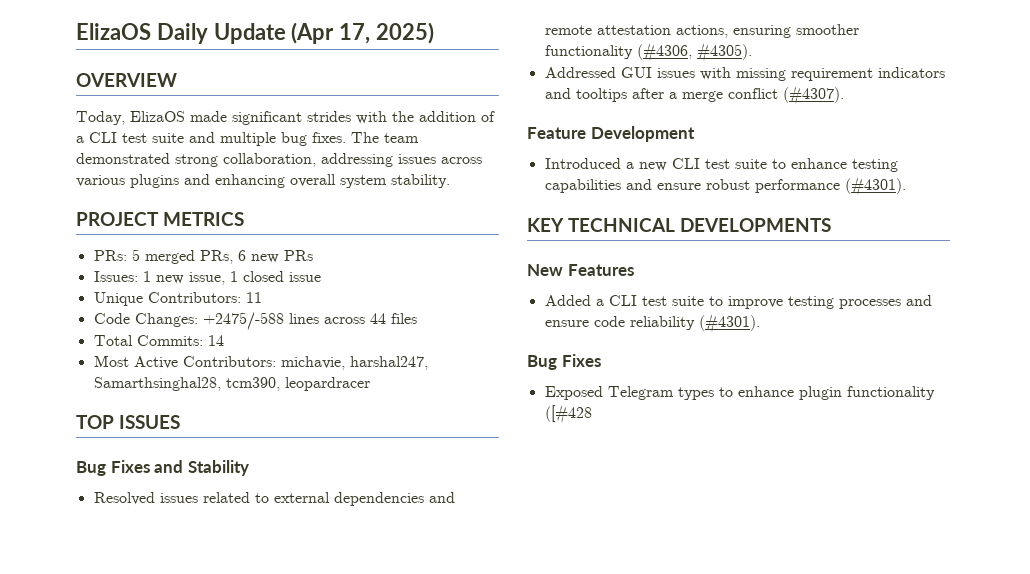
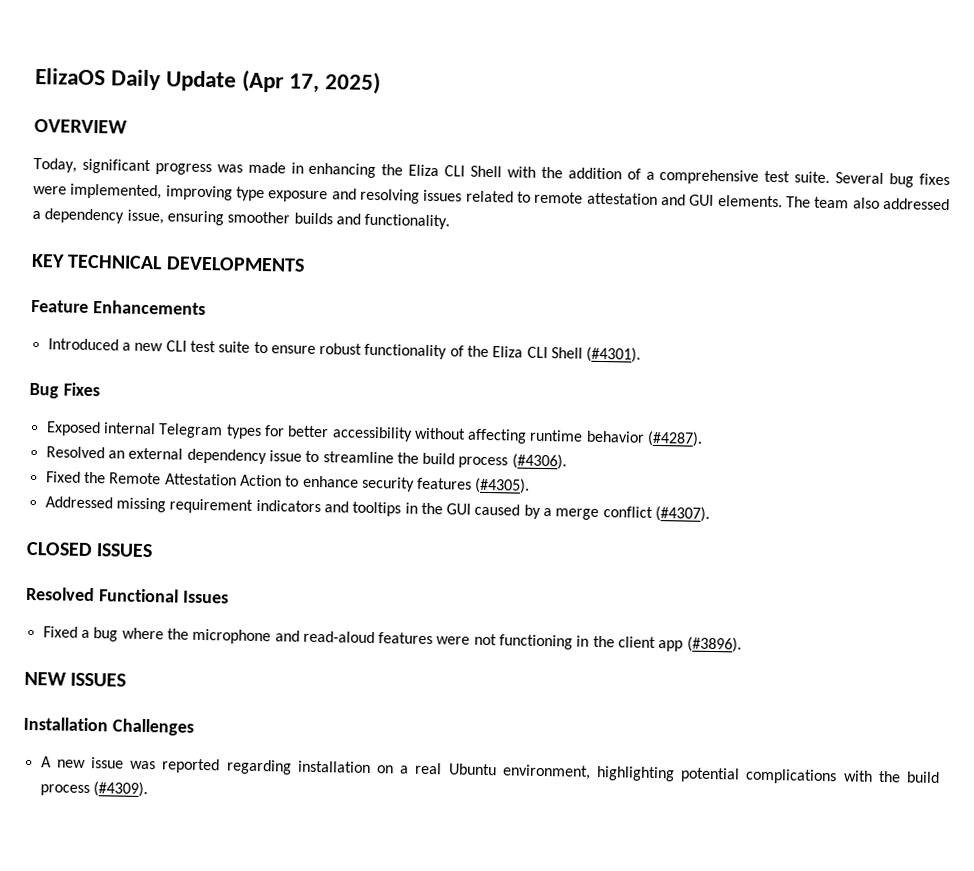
- Today, ElizaOS made significant strides with the addition of a CLI test suite and multiple bug fixes. The team demonstrated strong collaboration, addressing issues across various plugins and enhancing overall system stability.
- PROJECT METRICS
- PRs: 5 merged PRs, 6 new PRs
- Issues: 1 new issue, 1 closed issue
- Unique Contributors: 11
- Code Changes: +2475/-588 lines across 44 files
- Total Commits: 14
- Most Active Contributors: michavie, harshal247, Samarthsinghal28, tcm390, leopardracer
- TOP ISSUES
- Bug Fixes and Stability
- Resolved issues related to external dependencies and remote attestation actions, ensuring smoother functionality (#4306, #4305).
- Addressed GUI issues with missing requirement indicators and tooltips after a merge conflict (#4307).
+ Today, significant progress was made in enhancing the Eliza CLI Shell with the addition of a comprehensive test suite. Several bug fixes were implemented, improving type exposure and resolving issues related to remote attestation and GUI elements. The team also addressed a dependency issue, ensuring smoother builds and functionality.
+ KEY TECHNICAL DEVELOPMENTS
- Feature Development
+ Feature Enhancements
- Introduced a new CLI test suite to enhance testing capabilities and ensure robust performance (#4301).
- KEY TECHNICAL DEVELOPMENTS
- New Features
- Added a CLI test suite to improve testing processes and ensure code reliability (#4301).
+ Introduced a new CLI test suite to ensure robust functionality of the Eliza CLI Shell (#4301).
- Exposed Telegram types to enhance plugin functionality ([#428
+ Exposed internal Telegram types for better accessibility without affecting runtime behavior (#4287).
+ Resolved an external dependency issue to streamline the build process (#4306).
+ Fixed the Remote Attestation Action to enhance security features (#4305).
+ Addressed missing requirement indicators and tooltips in the GUI caused by a merge conflict (#4307).
+ CLOSED ISSUES
+ Resolved Functional Issues
+ Fixed a bug where the microphone and read-aloud features were not functioning in the client app (#3896).
+ NEW ISSUES
+ Installation Challenges
+ A new issue was reported regarding installation on a real Ubuntu environment, highlighting potential complications with the build process (#4309).

